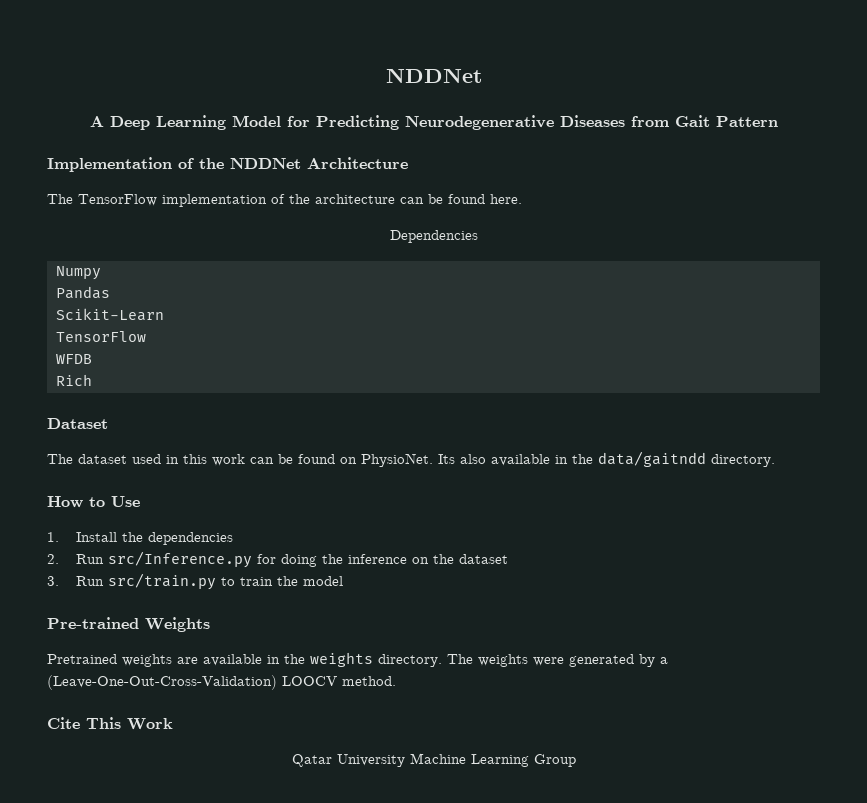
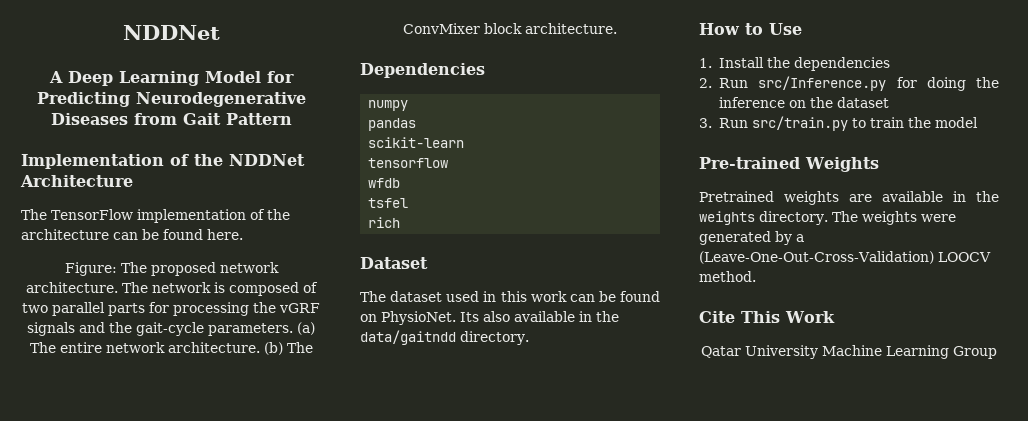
+ Figure: The proposed network architecture. The network is composed of two parallel parts for processing the vGRF signals and the gait-cycle parameters. (a) The entire network architecture. (b) The ConvMixer block architecture.
  Dependencies
- Numpy
- Pandas
- Scikit-Learn
- TensorFlow
- WFDB
- Rich
+ numpy
+ pandas
+ scikit-learn
+ tensorflow
+ wfdb
+ tsfel
+ rich

